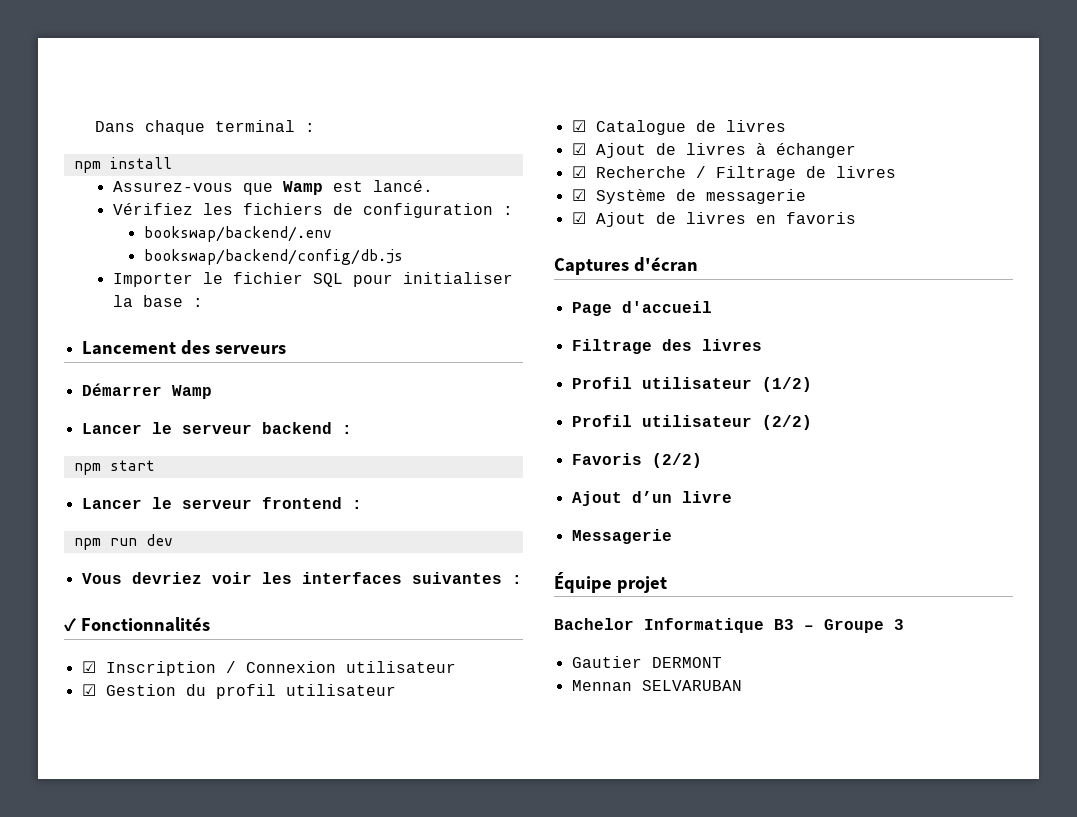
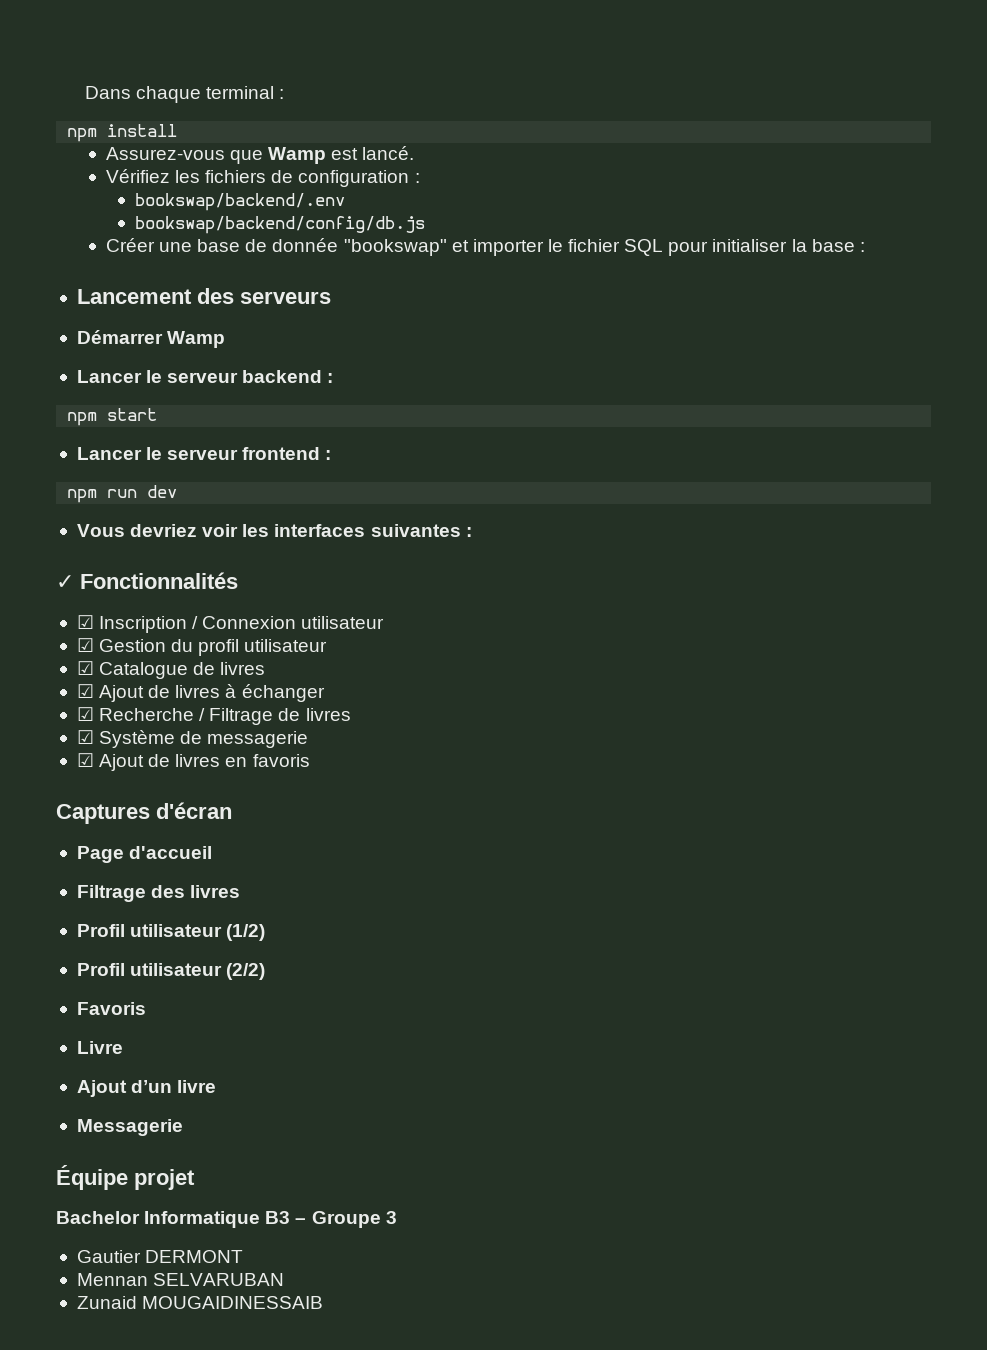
- Importer le fichier SQL pour initialiser la base :
+ Créer une base de donnée "bookswap" et importer le fichier SQL pour initialiser la base :
- Favoris (2/2)
+ Favoris
+ Livre
+ Zunaid MOUGAIDINESSAIB

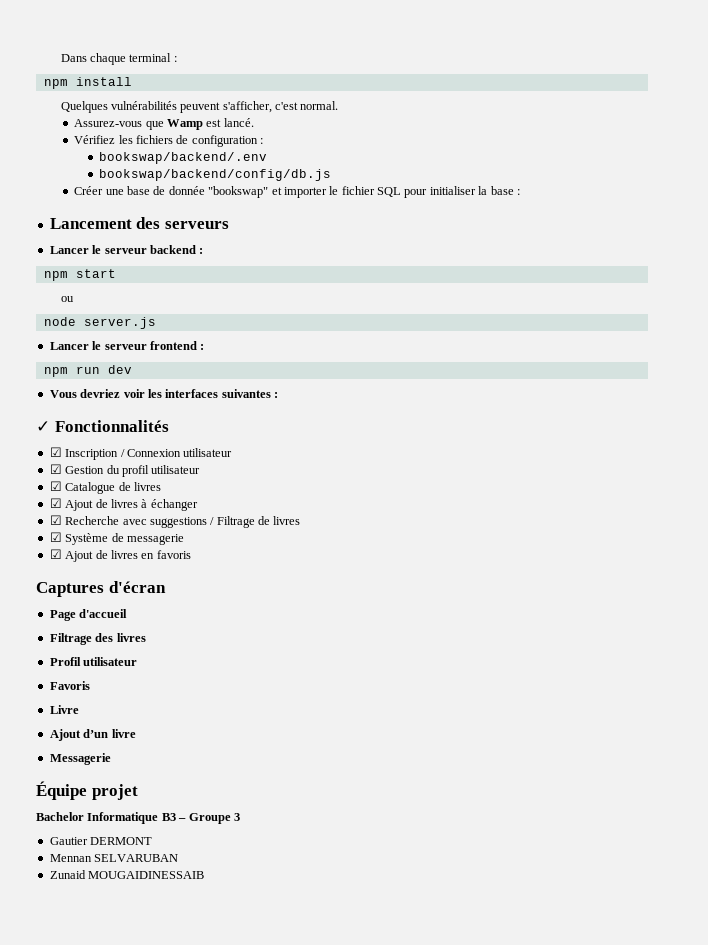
+ Quelques vulnérabilités peuvent s'afficher, c'est normal.
- Démarrer Wamp
+ ou
+ node server.js
- ☑ Recherche / Filtrage de livres
+ ☑ Recherche avec suggestions / Filtrage de livres
- Profil utilisateur (1/2)
- Profil utilisateur (2/2)
+ Profil utilisateur

